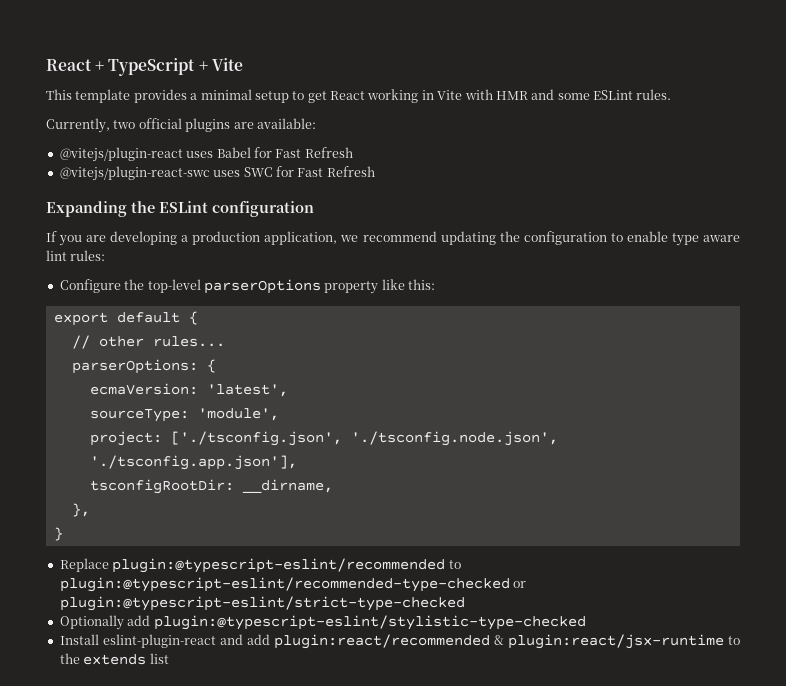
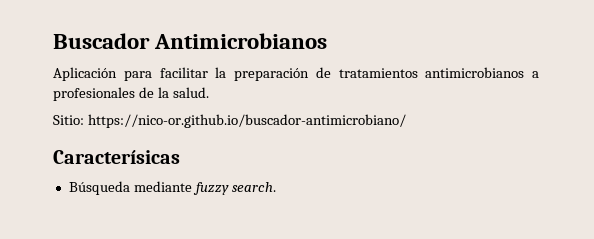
- React + TypeScript + Vite
- This template provides a minimal setup to get React working in Vite with HMR and some ESLint rules.
- Currently, two official plugins are available:
- @vitejs/plugin-react uses Babel for Fast Refresh
- @vitejs/plugin-react-swc uses SWC for Fast Refresh
- Expanding the ESLint configuration
- If you are developing a production application, we recommend updating the configuration to enable type aware lint rules:
- Configure the top-level parserOptions property like this:
- export default {
- // other rules...
- parserOptions: {
- ecmaVersion: 'latest',
- sourceType: 'module',
- project: ['./tsconfig.json', './tsconfig.node.json', './tsconfig.app.json'],
- tsconfigRootDir: __dirname,
- },
- }
- Replace plugin:@typescript-eslint/recommended to plugin:@typescript-eslint/recommended-type-checked or plugin:@typescript-eslint/strict-type-checked
- Optionally add plugin:@typescript-eslint/stylistic-type-checked
- Install eslint-plugin-react and add plugin:react/recommended & plugin:react/jsx-runtime to the extends list
+ Buscador Antimicrobianos
+ Aplicación para facilitar la preparación de tratamientos antimicrobianos a profesionales de la salud.
+ Sitio: https://nico-or.github.io/buscador-antimicrobiano/
+ Caracterísicas
+ Búsqueda mediante fuzzy search.

